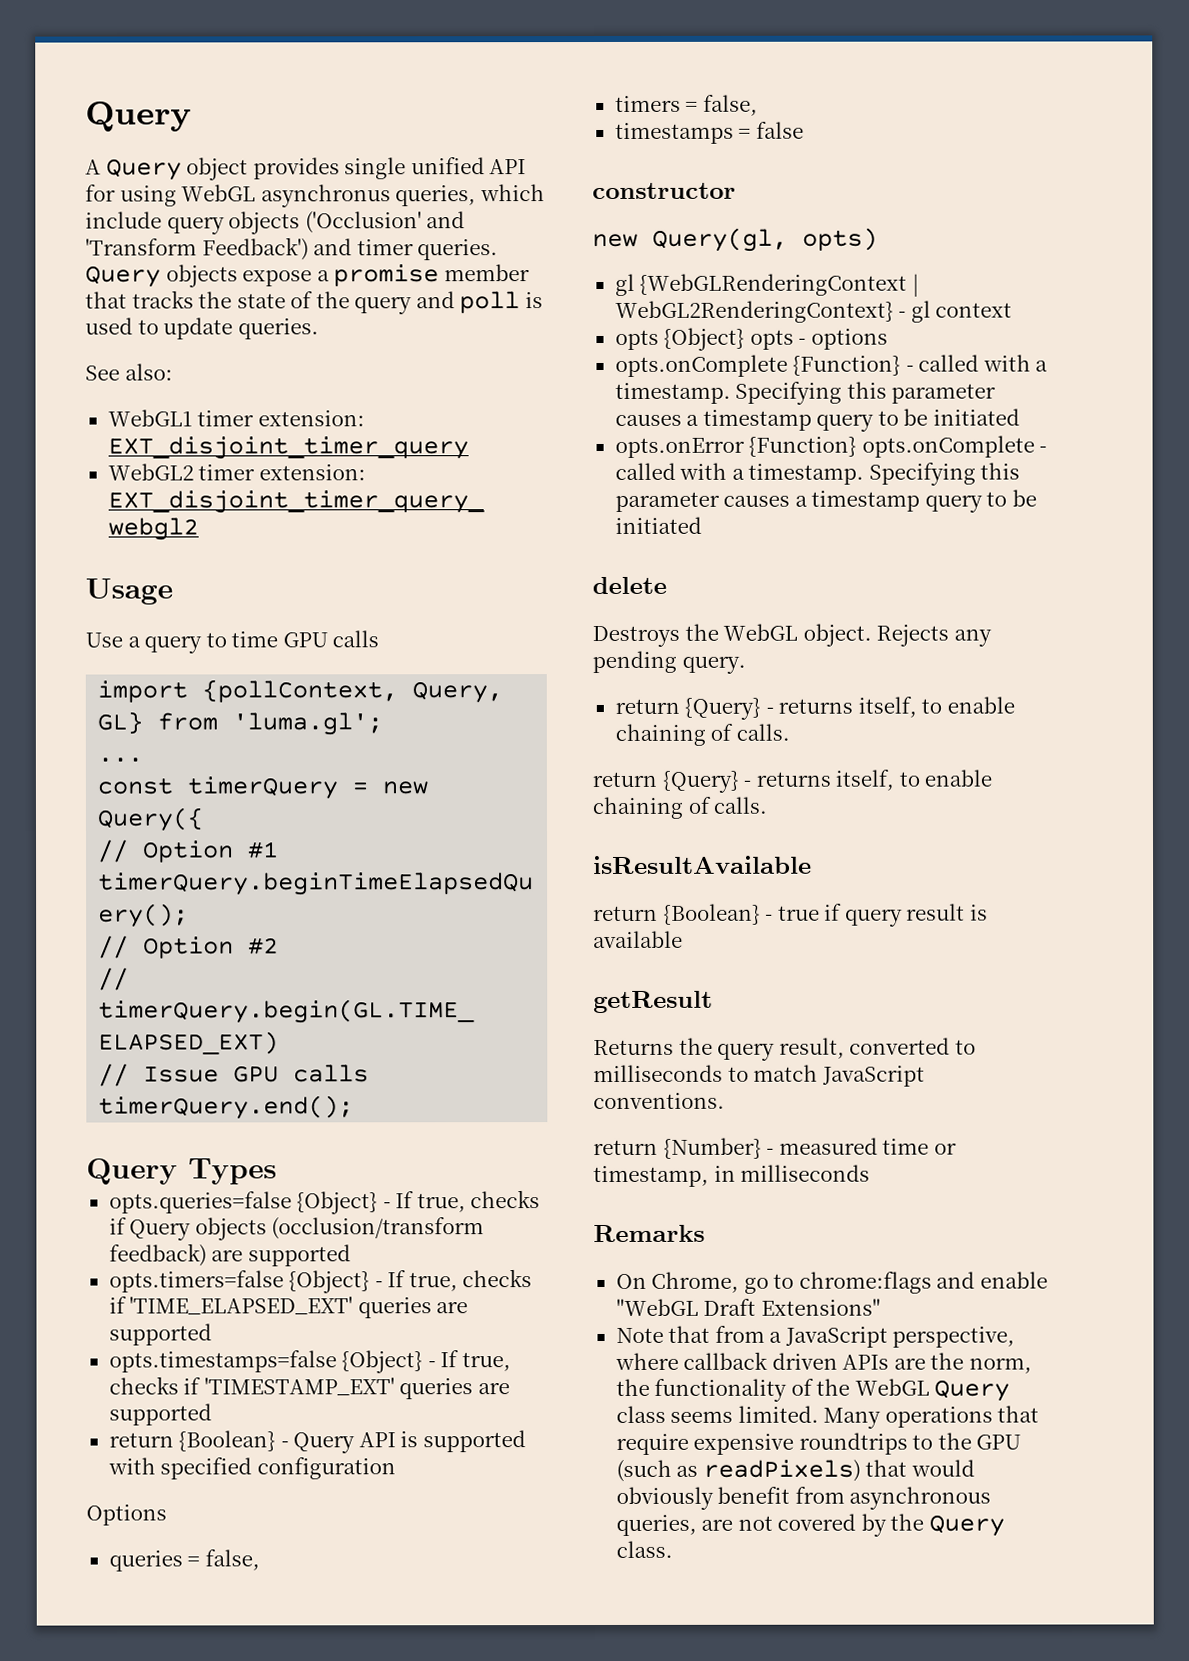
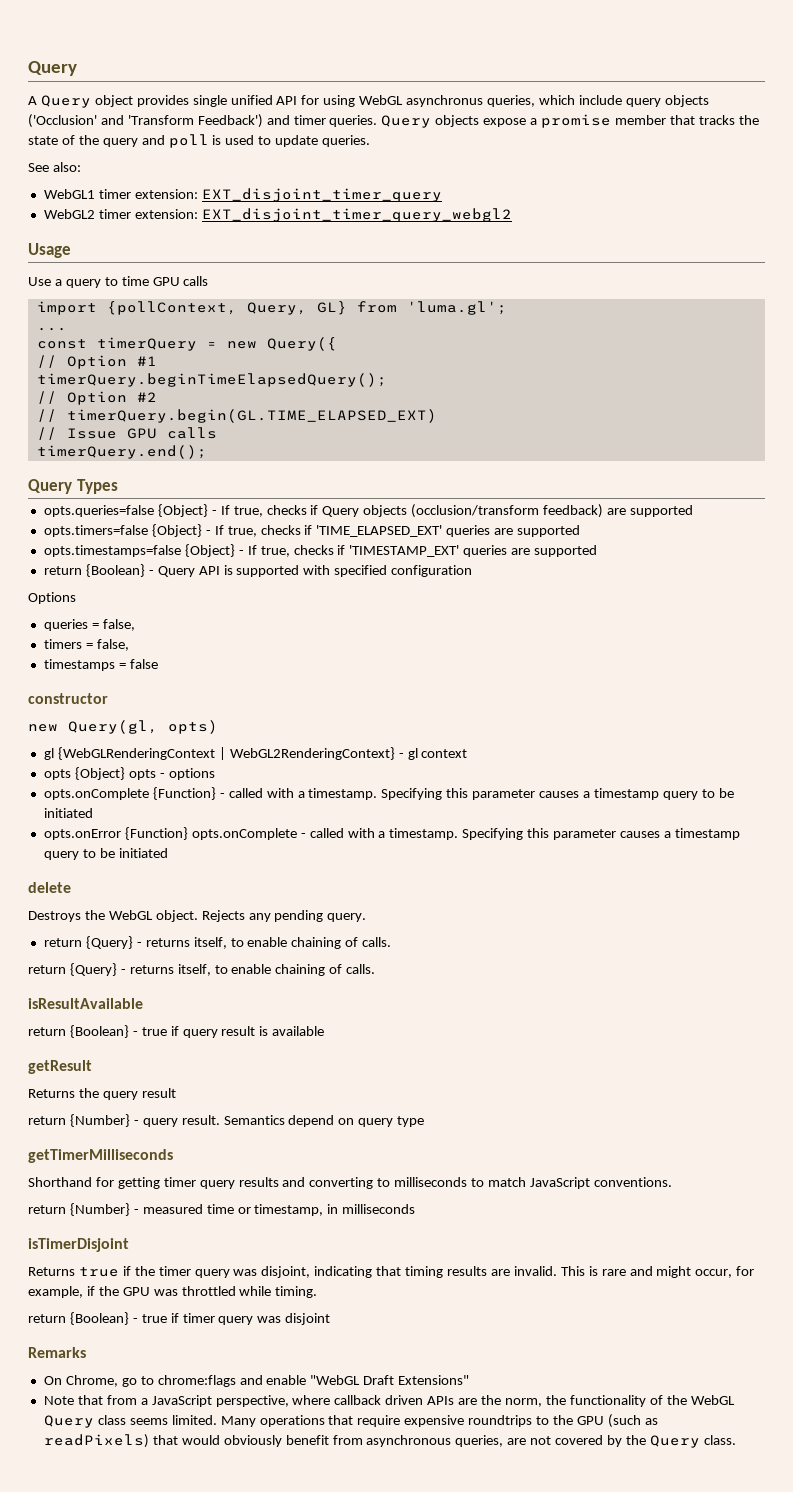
- Returns the query result, converted to milliseconds to match JavaScript conventions.
+ Returns the query result
+ return {Number} - query result. Semantics depend on query type
+ getTimerMilliseconds
+ Shorthand for getting timer query results and converting to milliseconds to match JavaScript conventions.
+ isTimerDisjoint
+ Returns true if the timer query was disjoint, indicating that timing results are invalid. This is rare and might occur, for example, if the GPU was throttled while timing.
+ return {Boolean} - true if timer query was disjoint

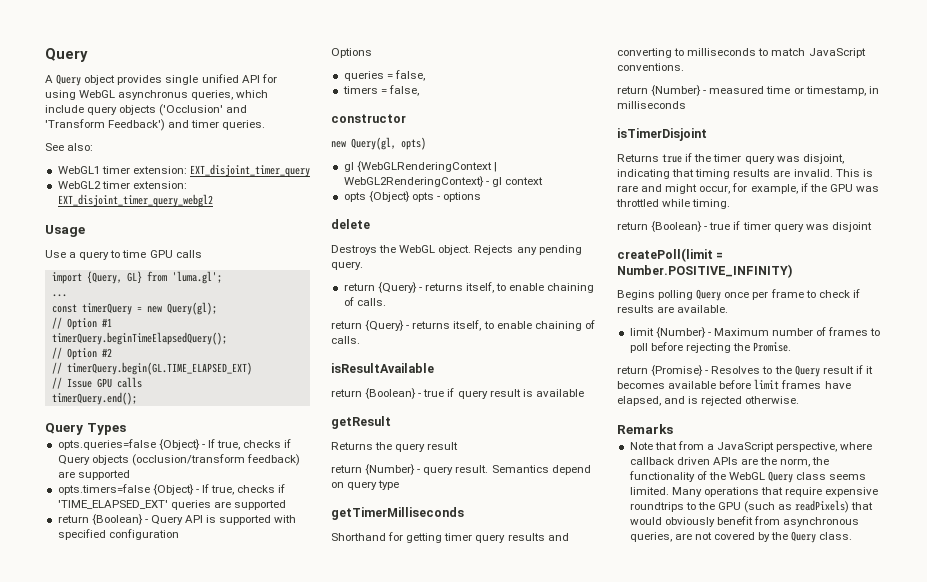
- Query objects expose a promise member that tracks the state of the query and poll is used to update queries.
- import {pollContext, Query, GL} from 'luma.gl';
+ import {Query, GL} from 'luma.gl';
- const timerQuery = new Query({
+ const timerQuery = new Query(gl);
- opts.timestamps=false {Object} - If true, checks if 'TIMESTAMP_EXT' queries are supported
- timestamps = false
- opts.onComplete {Function} - called with a timestamp. Specifying this parameter causes a timestamp query to be initiated
- opts.onError {Function} opts.onComplete - called with a timestamp. Specifying this parameter causes a timestamp query to be initiated
+ createPoll(limit = Number.POSITIVE_INFINITY)
+ Begins polling Query once per frame to check if results are available.
+ limit {Number} - Maximum number of frames to poll before rejecting the Promise.
+ return {Promise} - Resolves to the Query result if it becomes available before limit frames have elapsed, and is rejected otherwise.
  Remarks
- On Chrome, go to chrome:flags and enable "WebGL Draft Extensions"

